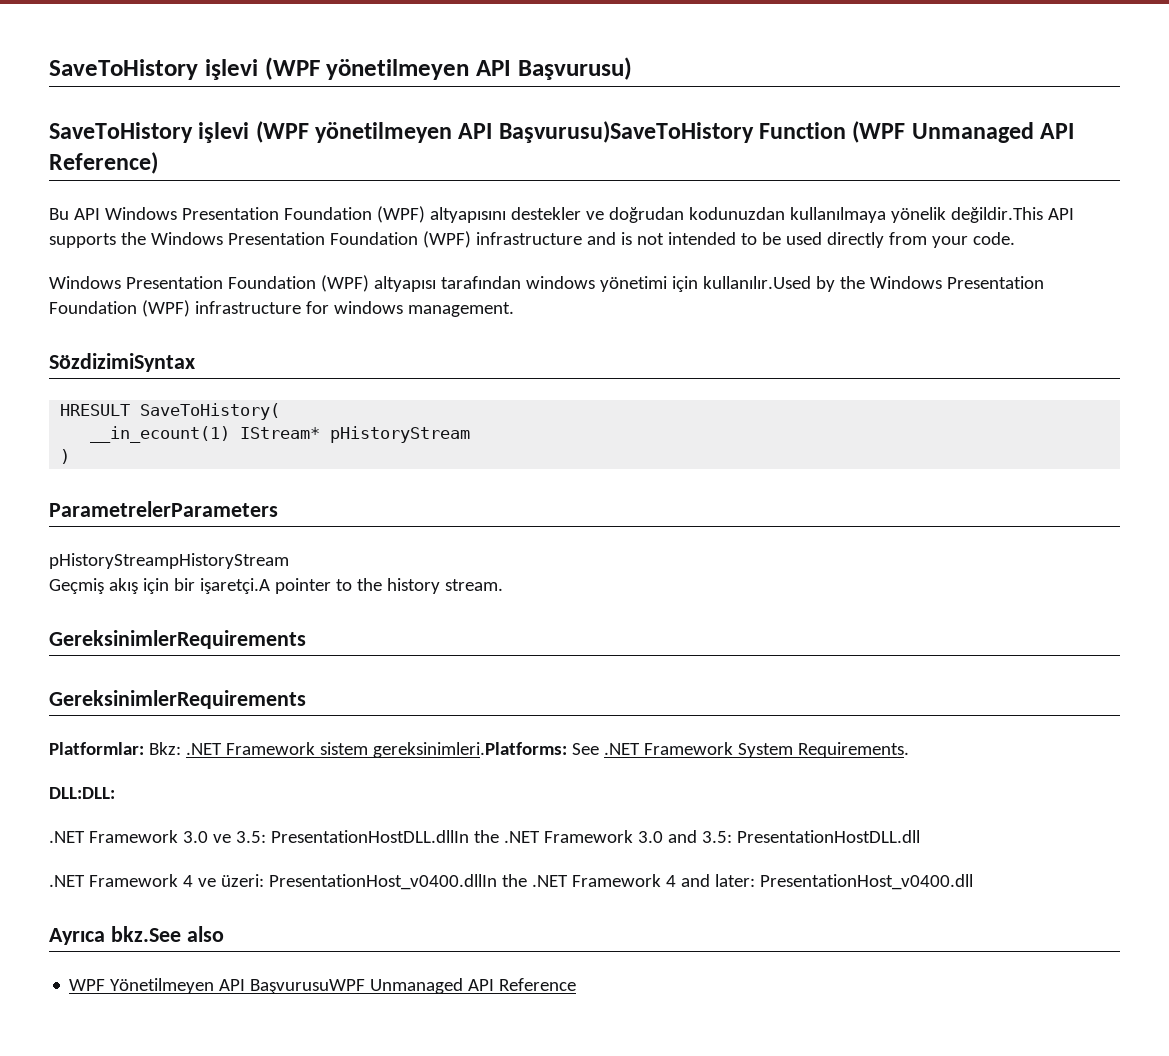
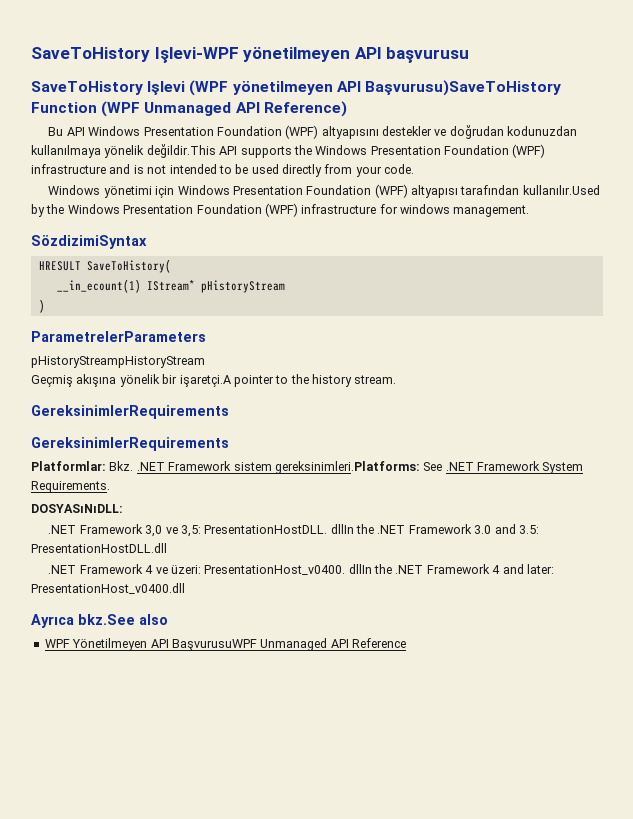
- SaveToHistory işlevi (WPF yönetilmeyen API Başvurusu)
- SaveToHistory işlevi (WPF yönetilmeyen API Başvurusu)SaveToHistory Function (WPF Unmanaged API Reference)
+ SaveToHistory Işlevi-WPF yönetilmeyen API başvurusu
+ SaveToHistory Işlevi (WPF yönetilmeyen API Başvurusu)SaveToHistory Function (WPF Unmanaged API Reference)
- Windows Presentation Foundation (WPF) altyapısı tarafından windows yönetimi için kullanılır.Used by the Windows Presentation Foundation (WPF) infrastructure for windows management.
+ Windows yönetimi için Windows Presentation Foundation (WPF) altyapısı tarafından kullanılır.Used by the Windows Presentation Foundation (WPF) infrastructure for windows management.
- Geçmiş akış için bir işaretçi.A pointer to the history stream.
+ Geçmiş akışına yönelik bir işaretçi.A pointer to the history stream.
- Platformlar: Bkz: .NET Framework sistem gereksinimleri.Platforms: See .NET Framework System Requirements.
+ Platformlar: Bkz. .NET Framework sistem gereksinimleri.Platforms: See .NET Framework System Requirements.
- DLL:DLL:
- .NET Framework 3.0 ve 3.5: PresentationHostDLL.dllIn the .NET Framework 3.0 and 3.5: PresentationHostDLL.dll
+ DOSYASıNıDLL:
+ .NET Framework 3,0 ve 3,5: PresentationHostDLL. dllIn the .NET Framework 3.0 and 3.5: PresentationHostDLL.dll
- .NET Framework 4 ve üzeri: PresentationHost_v0400.dllIn the .NET Framework 4 and later: PresentationHost_v0400.dll
+ .NET Framework 4 ve üzeri: PresentationHost_v0400. dllIn the .NET Framework 4 and later: PresentationHost_v0400.dll

